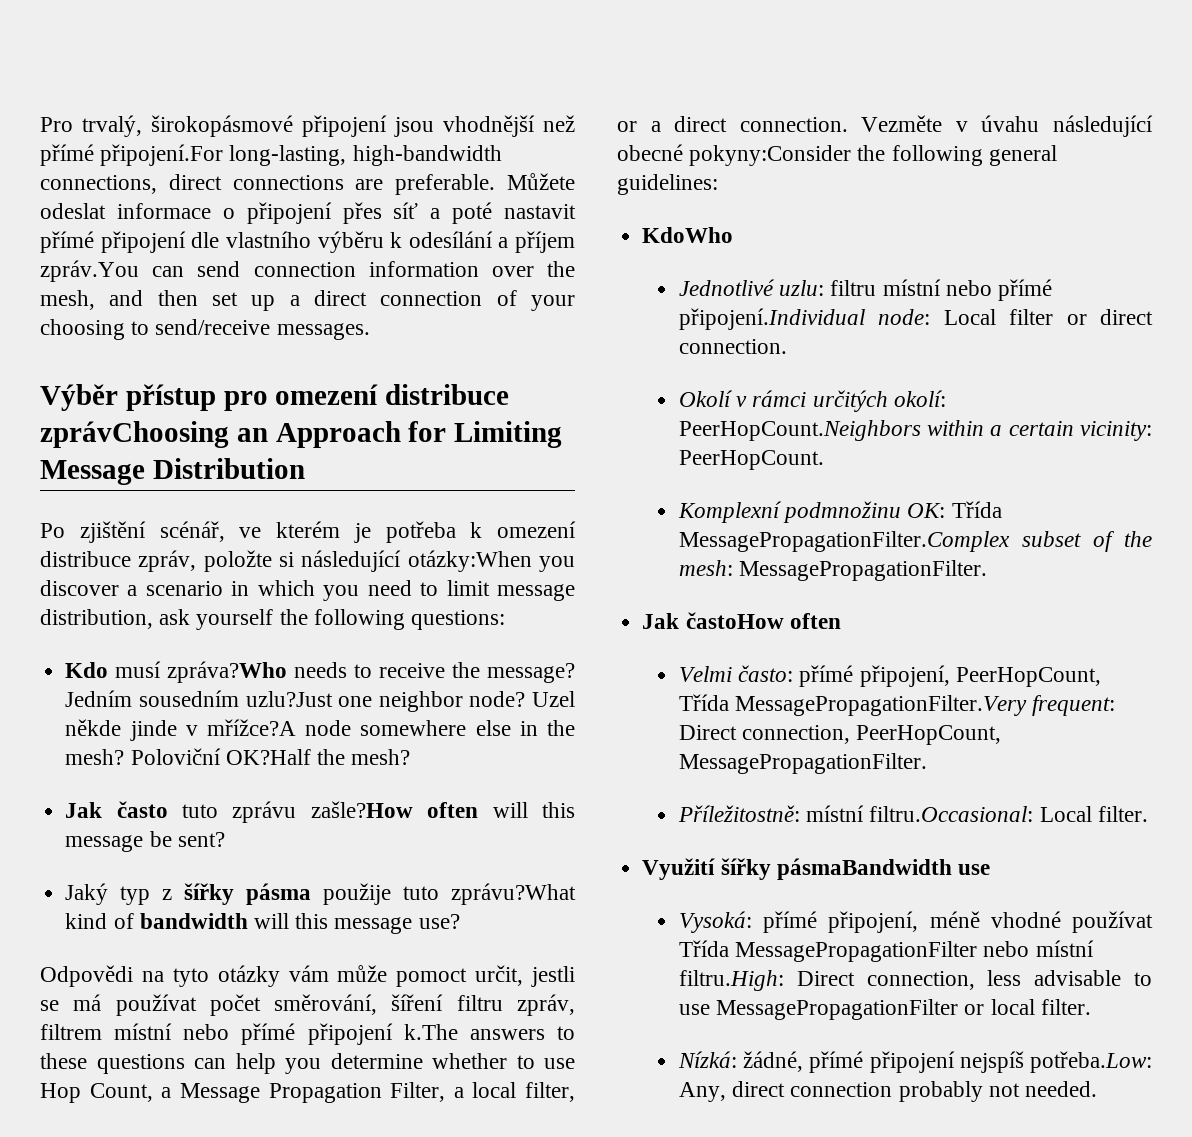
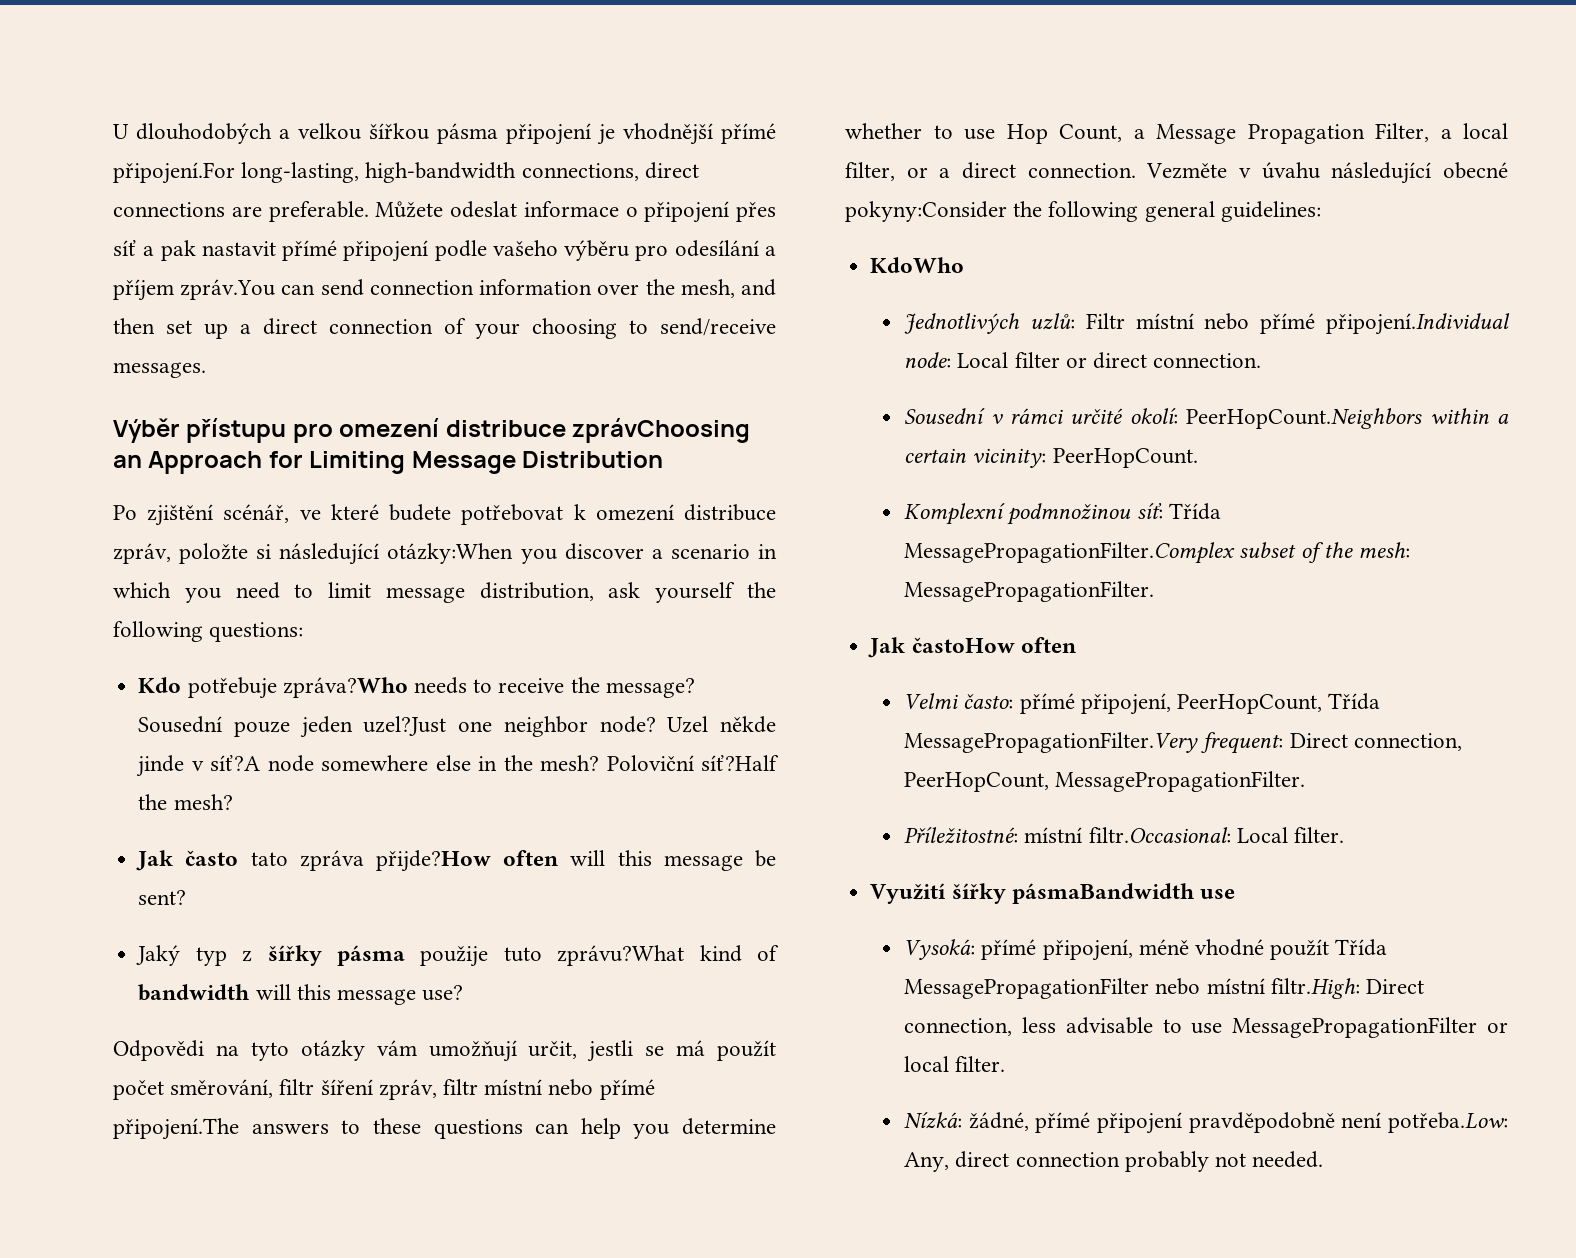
- Pro trvalý, širokopásmové připojení jsou vhodnější než přímé připojení.For long-lasting, high-bandwidth connections, direct connections are preferable.
+ U dlouhodobých a velkou šířkou pásma připojení je vhodnější přímé připojení.For long-lasting, high-bandwidth connections, direct connections are preferable.
- Můžete odeslat informace o připojení přes síť a poté nastavit přímé připojení dle vlastního výběru k odesílání a příjem zpráv.You can send connection information over the mesh, and then set up a direct connection of your choosing to send/receive messages.
+ Můžete odeslat informace o připojení přes síť a pak nastavit přímé připojení podle vašeho výběru pro odesílání a příjem zpráv.You can send connection information over the mesh, and then set up a direct connection of your choosing to send/receive messages.
- Výběr přístup pro omezení distribuce zprávChoosing an Approach for Limiting Message Distribution
+ Výběr přístupu pro omezení distribuce zprávChoosing an Approach for Limiting Message Distribution
- Po zjištění scénář, ve kterém je potřeba k omezení distribuce zpráv, položte si následující otázky:When you discover a scenario in which you need to limit message distribution, ask yourself the following questions:
+ Po zjištění scénář, ve které budete potřebovat k omezení distribuce zpráv, položte si následující otázky:When you discover a scenario in which you need to limit message distribution, ask yourself the following questions:
- Kdo musí zpráva?Who needs to receive the message?
+ Kdo potřebuje zpráva?Who needs to receive the message?
- Jedním sousedním uzlu?Just one neighbor node?
+ Sousední pouze jeden uzel?Just one neighbor node?
- Uzel někde jinde v mřížce?A node somewhere else in the mesh?
+ Uzel někde jinde v síť?A node somewhere else in the mesh?
- Poloviční OK?Half the mesh?
+ Poloviční síť?Half the mesh?
- Jak často tuto zprávu zašle?How often will this message be sent?
+ Jak často tato zpráva přijde?How often will this message be sent?
- Odpovědi na tyto otázky vám může pomoct určit, jestli se má používat počet směrování, šíření filtru zpráv, filtrem místní nebo přímé připojení k.The answers to these questions can help you determine whether to use Hop Count, a Message Propagation Filter, a local filter, or a direct connection.
+ Odpovědi na tyto otázky vám umožňují určit, jestli se má použít počet směrování, filtr šíření zpráv, filtr místní nebo přímé připojení.The answers to these questions can help you determine whether to use Hop Count, a Message Propagation Filter, a local filter, or a direct connection.
- Jednotlivé uzlu: filtru místní nebo přímé připojení.Individual node: Local filter or direct connection.
+ Jednotlivých uzlů: Filtr místní nebo přímé připojení.Individual node: Local filter or direct connection.
- Okolí v rámci určitých okolí: PeerHopCount.Neighbors within a certain vicinity: PeerHopCount.
+ Sousední v rámci určité okolí: PeerHopCount.Neighbors within a certain vicinity: PeerHopCount.
- Komplexní podmnožinu OK: Třída MessagePropagationFilter.Complex subset of the mesh: MessagePropagationFilter.
+ Komplexní podmnožinou síť: Třída MessagePropagationFilter.Complex subset of the mesh: MessagePropagationFilter.
- Příležitostně: místní filtru.Occasional: Local filter.
+ Příležitostné: místní filtr.Occasional: Local filter.
- Vysoká: přímé připojení, méně vhodné používat Třída MessagePropagationFilter nebo místní filtru.High: Direct connection, less advisable to use MessagePropagationFilter or local filter.
+ Vysoká: přímé připojení, méně vhodné použít Třída MessagePropagationFilter nebo místní filtr.High: Direct connection, less advisable to use MessagePropagationFilter or local filter.
- Nízká: žádné, přímé připojení nejspíš potřeba.Low: Any, direct connection probably not needed.
+ Nízká: žádné, přímé připojení pravděpodobně není potřeba.Low: Any, direct connection probably not needed.

